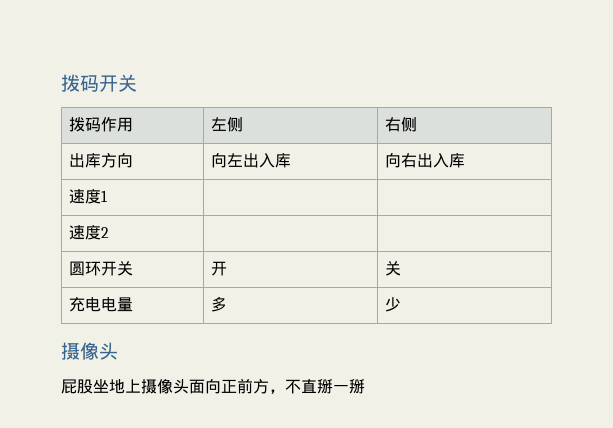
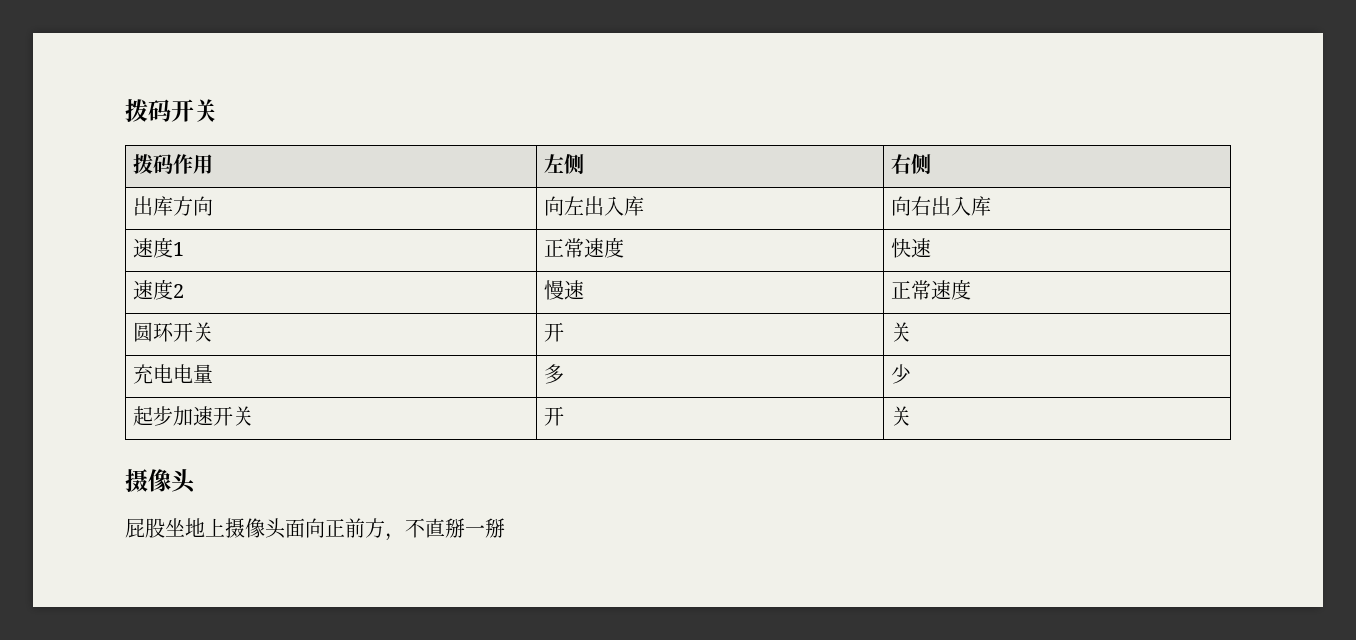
- 速度1 | |
+ 速度1 | 正常速度 | 快速
- 速度2 | |
+ 速度2 | 慢速 | 正常速度
+ 起步加速开关 | 开 | 关

